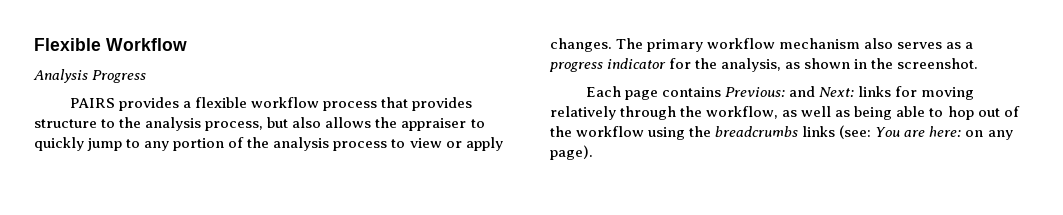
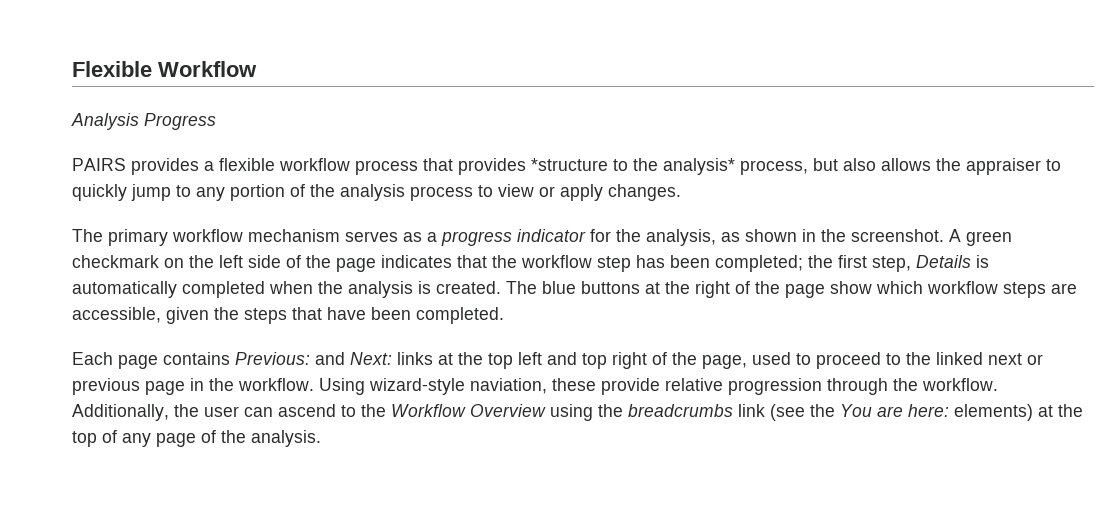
- PAIRS provides a flexible workflow process that provides structure to the analysis process, but also allows the appraiser to quickly jump to any portion of the analysis process to view or apply changes. The primary workflow mechanism also serves as a progress indicator for the analysis, as shown in the screenshot.
+ PAIRS provides a flexible workflow process that provides *structure to the analysis* process, but also allows the appraiser to quickly jump to any portion of the analysis process to view or apply changes.
+ The primary workflow mechanism serves as a progress indicator for the analysis, as shown in the screenshot. A green checkmark on the left side of the page indicates that the workflow step has been completed; the first step, Details is automatically completed when the analysis is created. The blue buttons at the right of the page show which workflow steps are accessible, given the steps that have been completed.
- Each page contains Previous: and Next: links for moving relatively through the workflow, as well as being able to hop out of the workflow using the breadcrumbs links (see: You are here: on any page).
+ Each page contains Previous: and Next: links at the top left and top right of the page, used to proceed to the linked next or previous page in the workflow. Using wizard-style naviation, these provide relative progression through the workflow. Additionally, the user can ascend to the Workflow Overview using the breadcrumbs link (see the You are here: elements) at the top of any page of the analysis.

